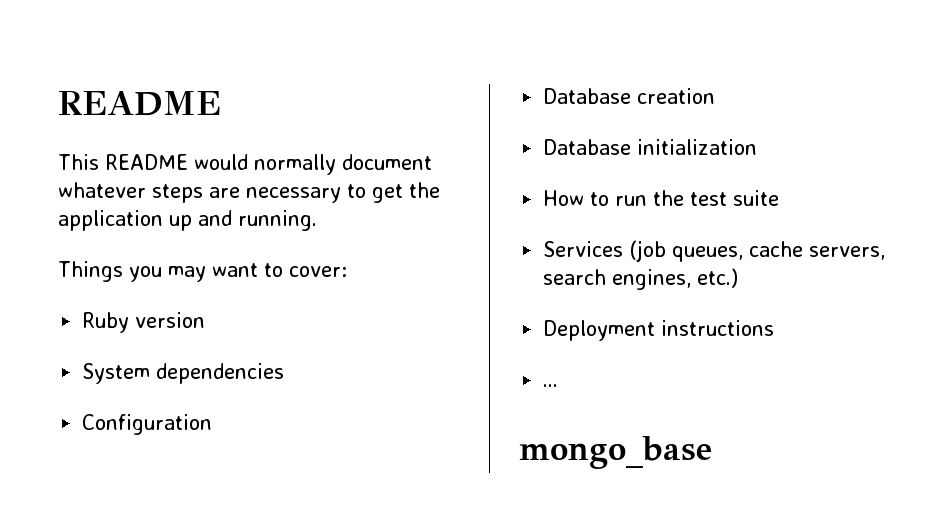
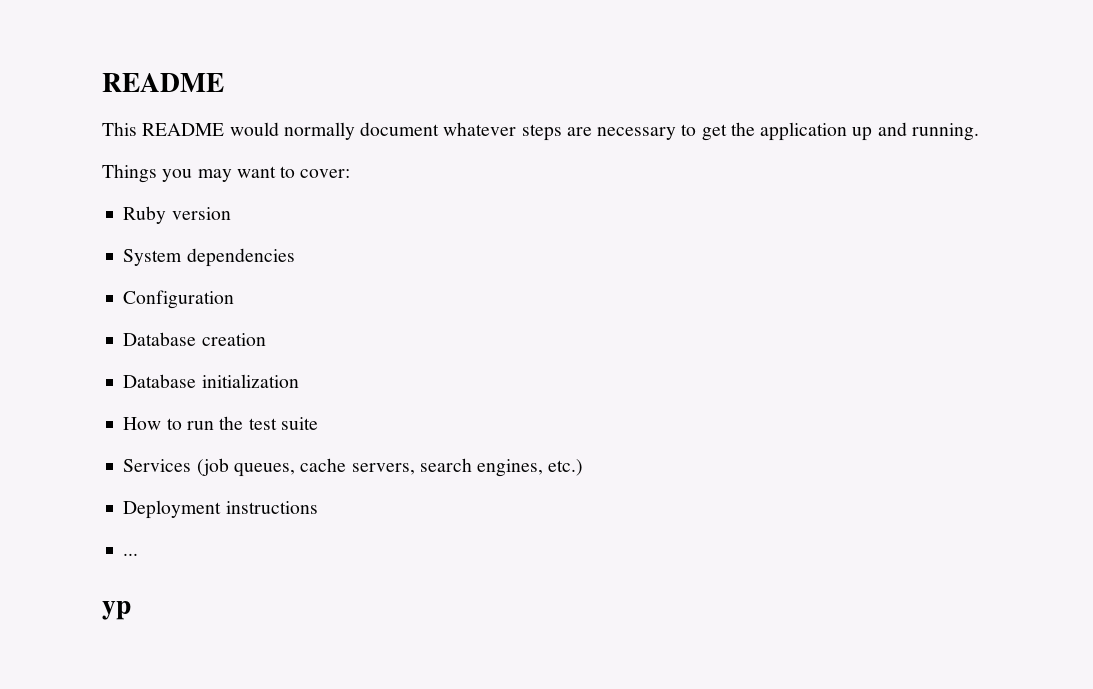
- mongo_base
+ yp

